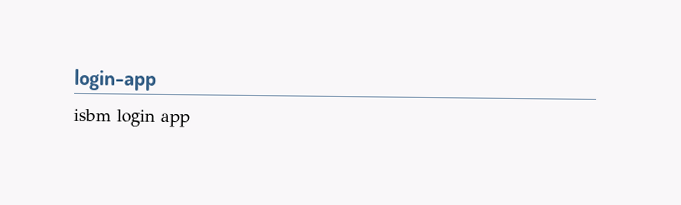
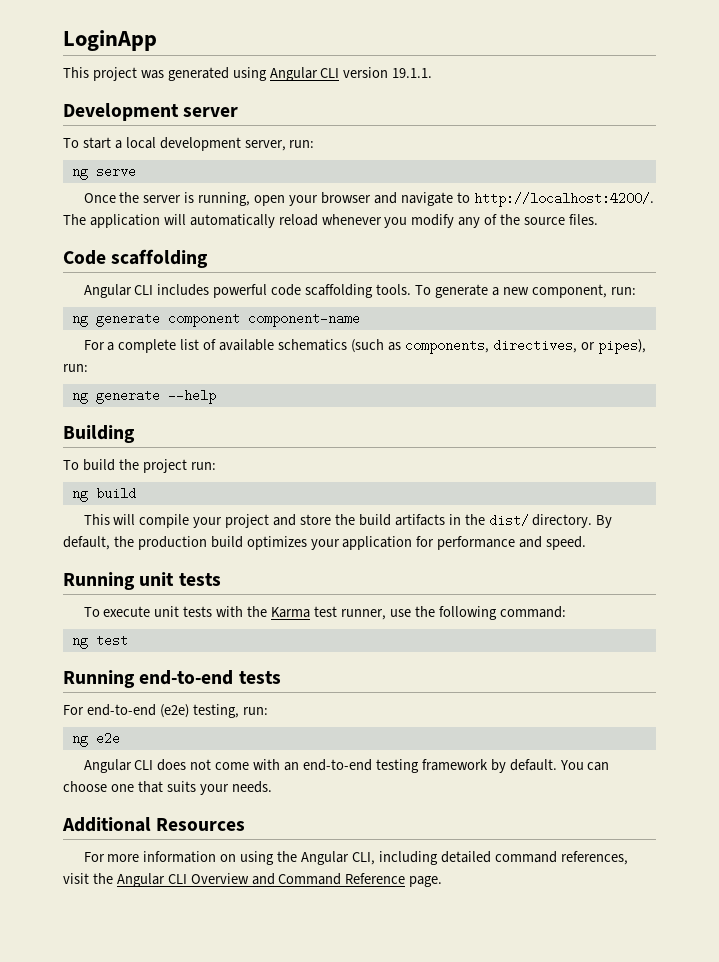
- login-app
- isbm login app
+ LoginApp
+ This project was generated using Angular CLI version 19.1.1.
+ Development server
+ To start a local development server, run:
+ ng serve
+ Once the server is running, open your browser and navigate to http://localhost:4200/. The application will automatically reload whenever you modify any of the source files.
+ Code scaffolding
+ Angular CLI includes powerful code scaffolding tools. To generate a new component, run:
+ ng generate component component-name
+ For a complete list of available schematics (such as components, directives, or pipes), run:
+ ng generate --help
+ Building
+ To build the project run:
+ ng build
+ This will compile your project and store the build artifacts in the dist/ directory. By default, the production build optimizes your application for performance and speed.
+ Running unit tests
+ To execute unit tests with the Karma test runner, use the following command:
+ ng test
+ Running end-to-end tests
+ For end-to-end (e2e) testing, run:
+ ng e2e
+ Angular CLI does not come with an end-to-end testing framework by default. You can choose one that suits your needs.
+ Additional Resources
+ For more information on using the Angular CLI, including detailed command references, visit the Angular CLI Overview and Command Reference page.

